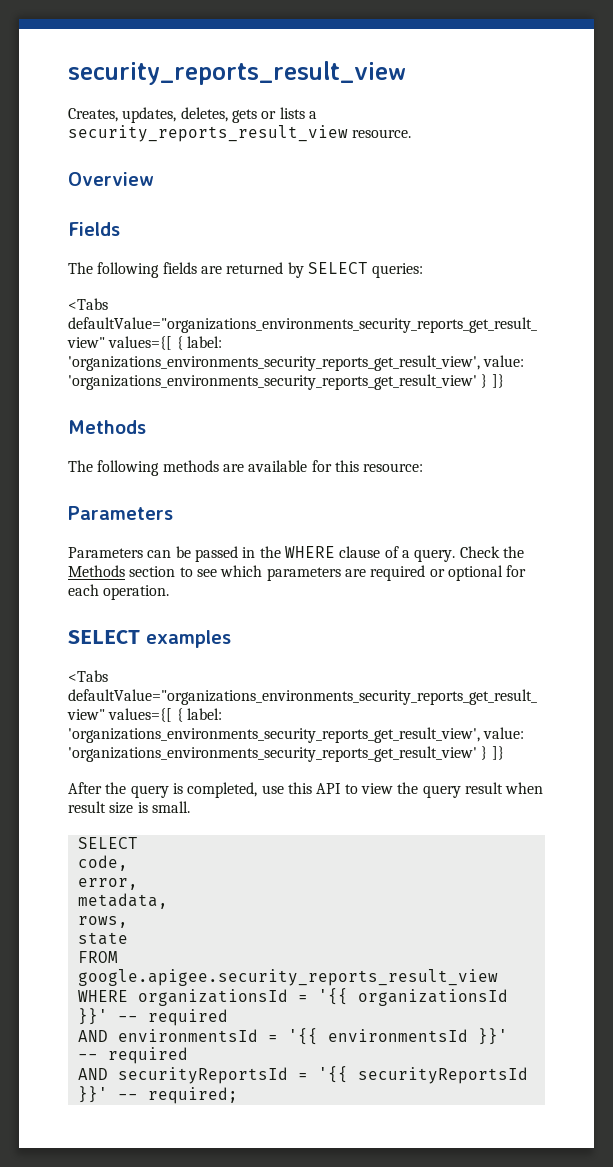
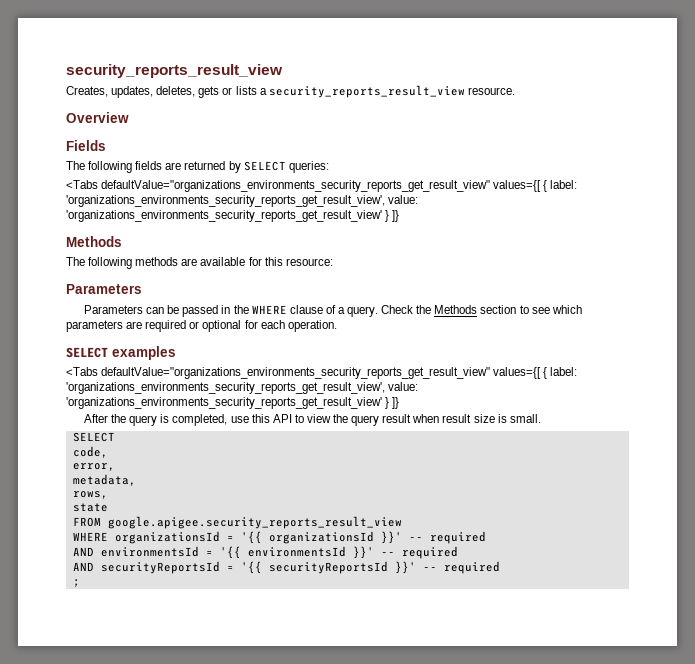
- AND securityReportsId = '{{ securityReportsId }}' -- required;
+ AND securityReportsId = '{{ securityReportsId }}' -- required
+ ;

